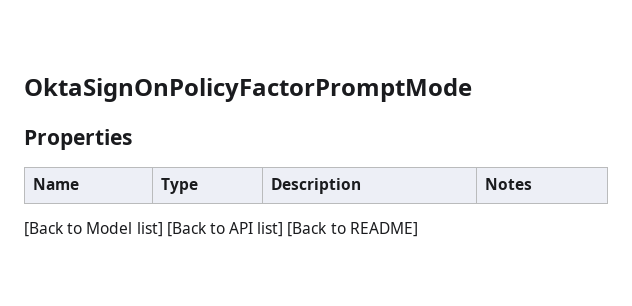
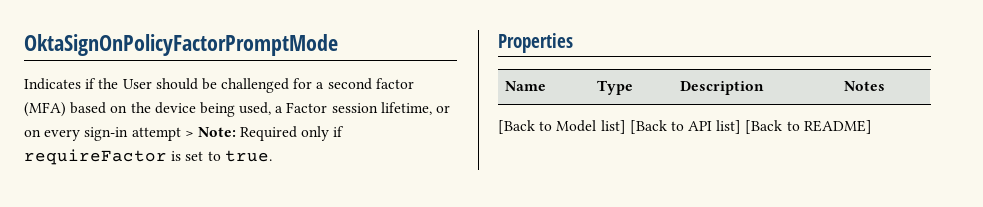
+ Indicates if the User should be challenged for a second factor (MFA) based on the device being used, a Factor session lifetime, or on every sign-in attempt > Note: Required only if requireFactor is set to true.

